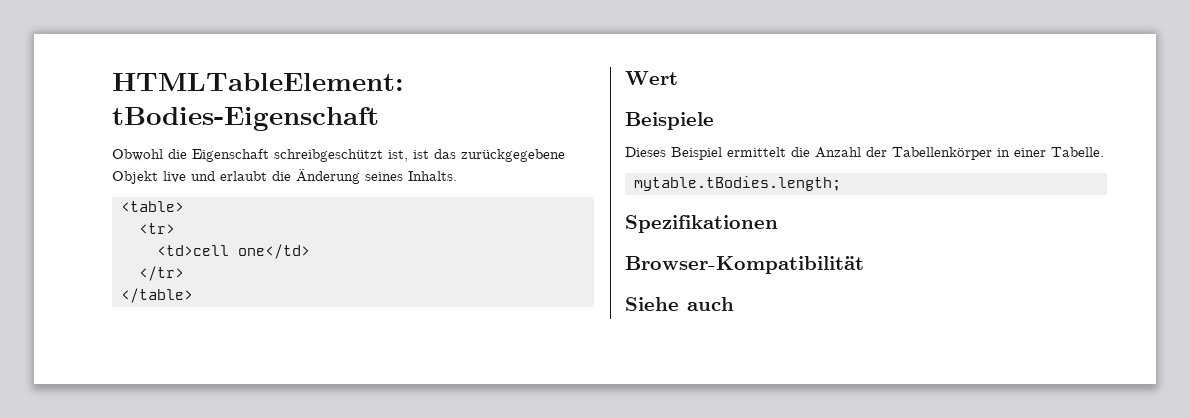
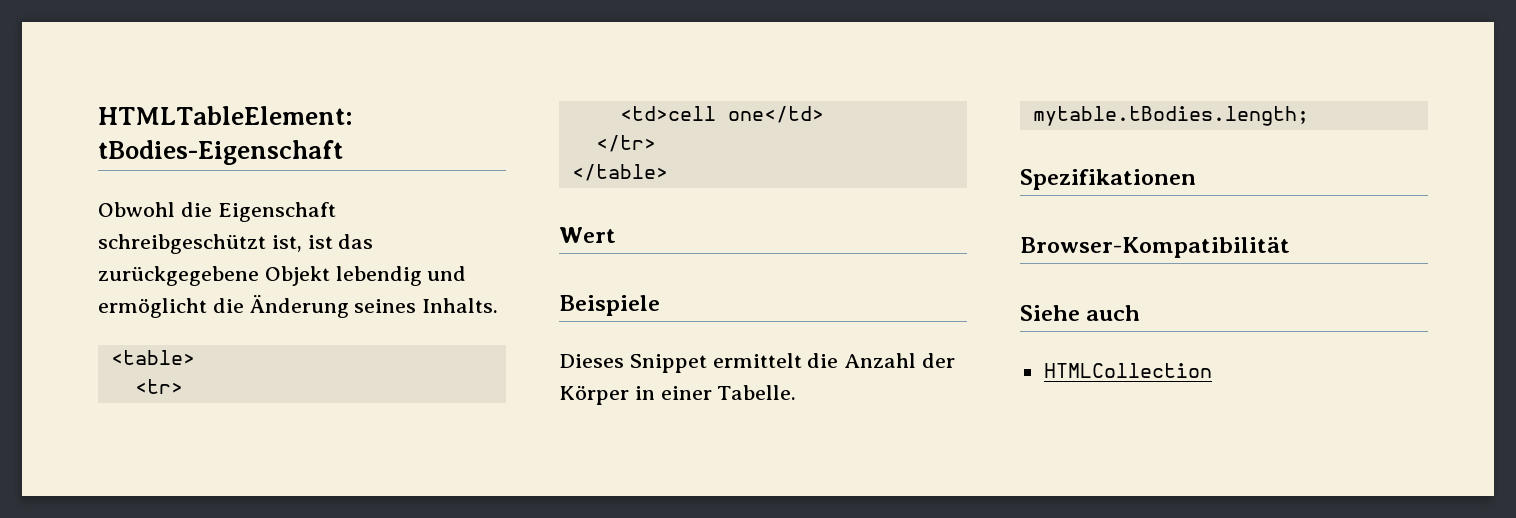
- Obwohl die Eigenschaft schreibgeschützt ist, ist das zurückgegebene Objekt live und erlaubt die Änderung seines Inhalts.
+ Obwohl die Eigenschaft schreibgeschützt ist, ist das zurückgegebene Objekt lebendig und ermöglicht die Änderung seines Inhalts.
- Dieses Beispiel ermittelt die Anzahl der Tabellenkörper in einer Tabelle.
+ Dieses Snippet ermittelt die Anzahl der Körper in einer Tabelle.
+ HTMLCollection

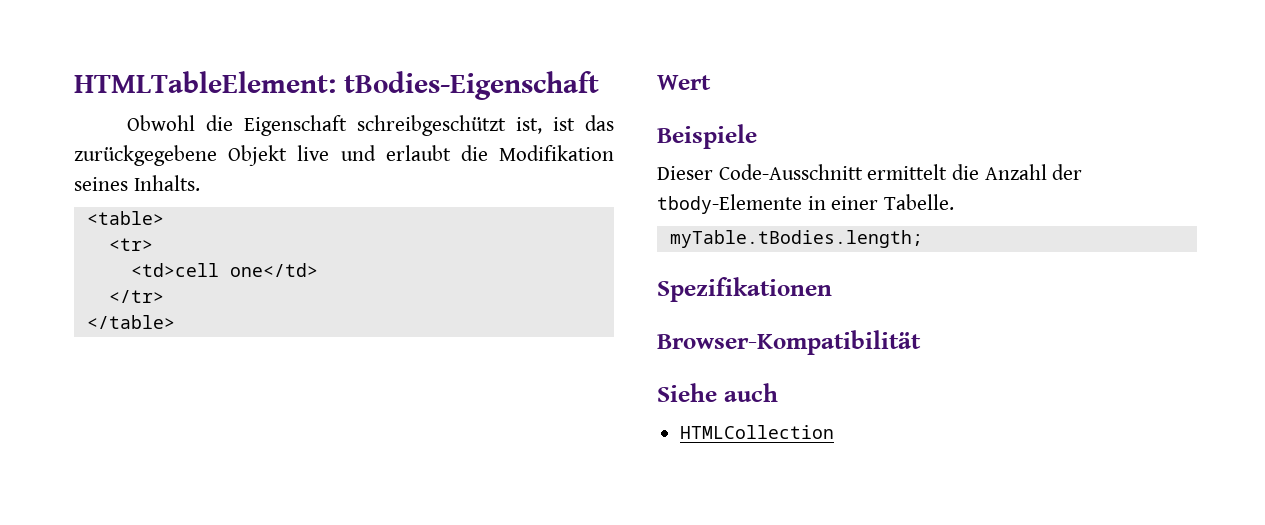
- Obwohl die Eigenschaft schreibgeschützt ist, ist das zurückgegebene Objekt lebendig und ermöglicht die Änderung seines Inhalts.
+ Obwohl die Eigenschaft schreibgeschützt ist, ist das zurückgegebene Objekt live und erlaubt die Modifikation seines Inhalts.
- Dieses Snippet ermittelt die Anzahl der Körper in einer Tabelle.
+ Dieser Code-Ausschnitt ermittelt die Anzahl der tbody-Elemente in einer Tabelle.
- mytable.tBodies.length;
+ myTable.tBodies.length;

